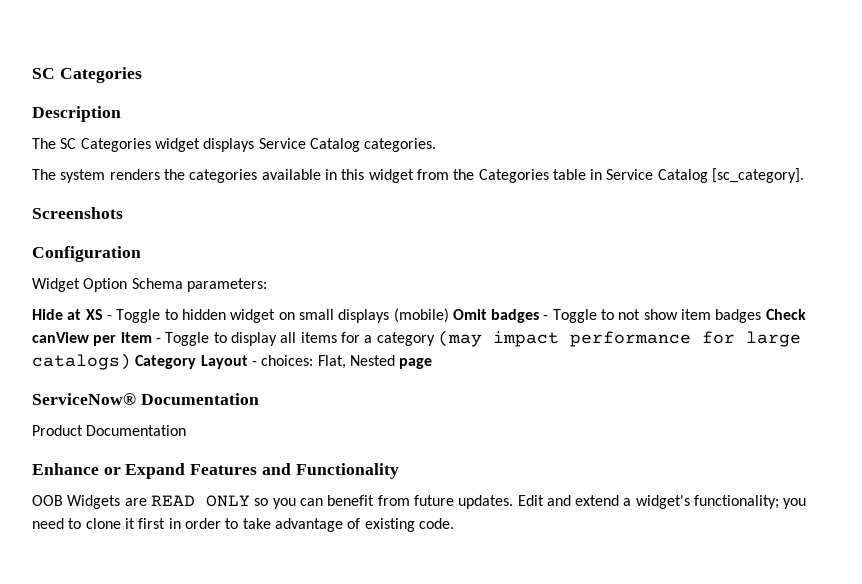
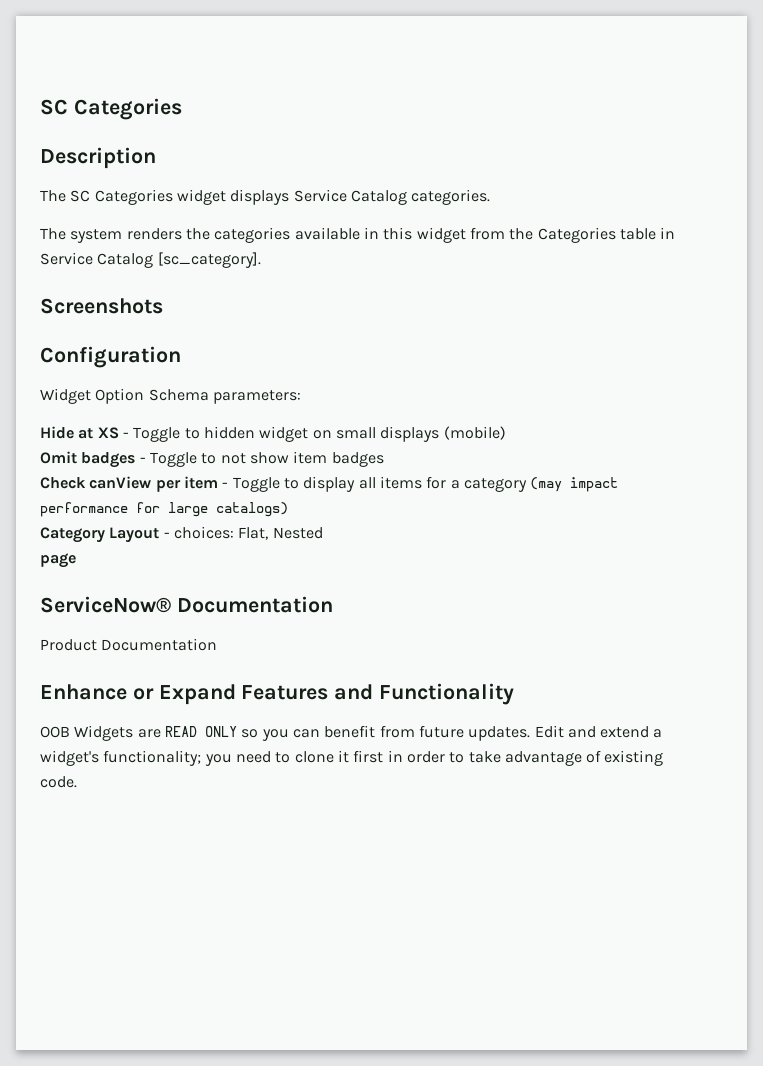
- Hide at XS - Toggle to hidden widget on small displays (mobile) Omit badges - Toggle to not show item badges Check canView per item - Toggle to display all items for a category (may impact performance for large catalogs) Category Layout - choices: Flat, Nested page
+ Hide at XS - Toggle to hidden widget on small displays (mobile)
+ Omit badges - Toggle to not show item badges
+ Check canView per item - Toggle to display all items for a category (may impact performance for large catalogs)
+ Category Layout - choices: Flat, Nested
+ page

